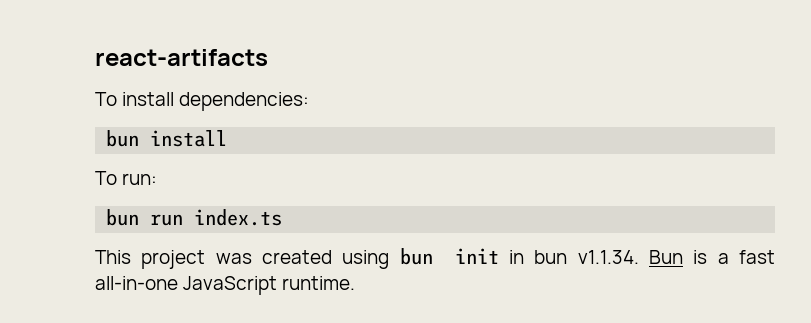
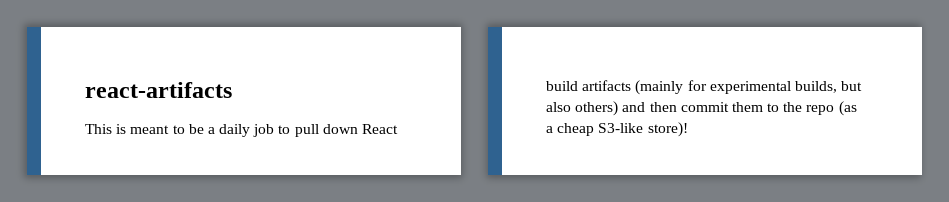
- To install dependencies:
- bun install
- To run:
- bun run index.ts
- This project was created using bun init in bun v1.1.34. Bun is a fast all-in-one JavaScript runtime.
+ This is meant to be a daily job to pull down React build artifacts (mainly for experimental builds, but also others) and then commit them to the repo (as a cheap S3-like store)!

